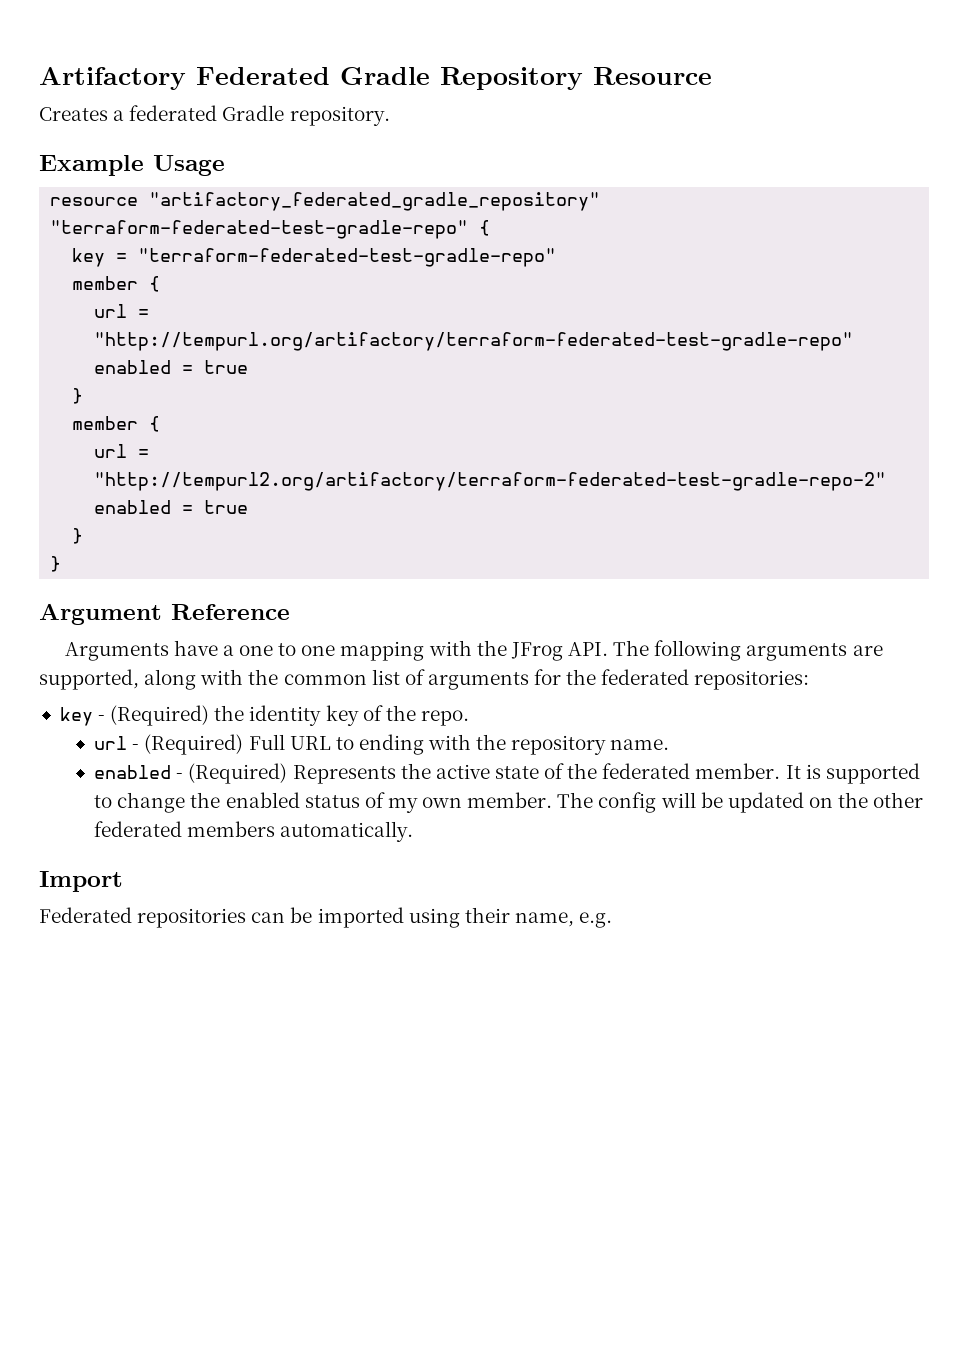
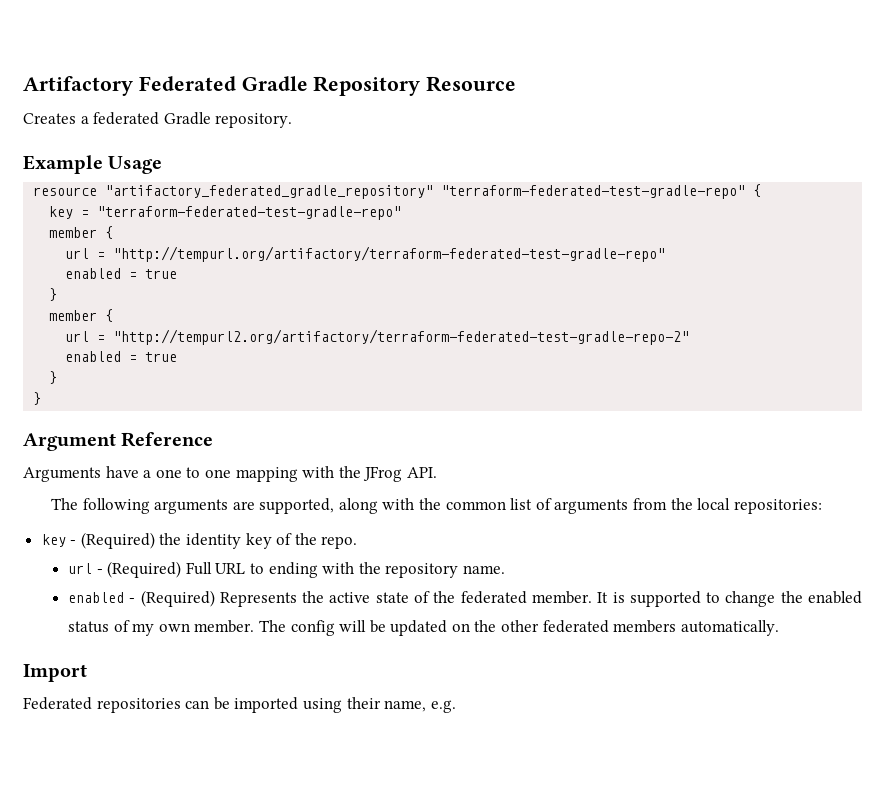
- Arguments have a one to one mapping with the JFrog API. The following arguments are supported, along with the common list of arguments for the federated repositories:
+ Arguments have a one to one mapping with the JFrog API.
+ The following arguments are supported, along with the common list of arguments from the local repositories:

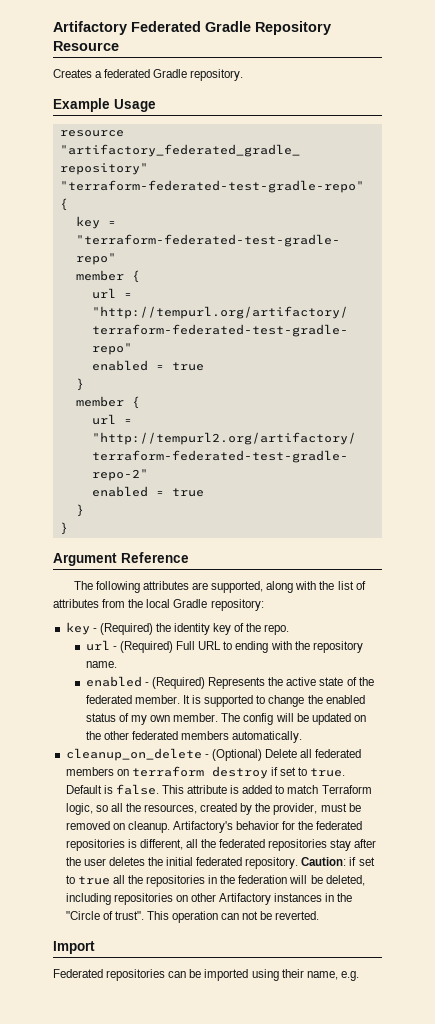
- Arguments have a one to one mapping with the JFrog API.
- The following arguments are supported, along with the common list of arguments from the local repositories:
+ The following attributes are supported, along with the list of attributes from the local Gradle repository:
+ cleanup_on_delete - (Optional) Delete all federated members on terraform destroy if set to true. Default is false. This attribute is added to match Terraform logic, so all the resources, created by the provider, must be removed on cleanup. Artifactory's behavior for the federated repositories is different, all the federated repositories stay after the user deletes the initial federated repository. Caution: if set to true all the repositories in the federation will be deleted, including repositories on other Artifactory instances in the "Circle of trust". This operation can not be reverted.

